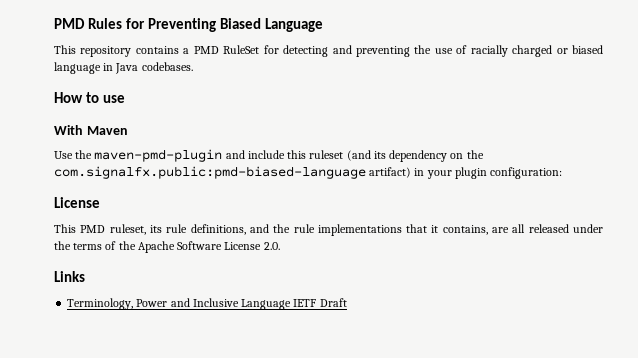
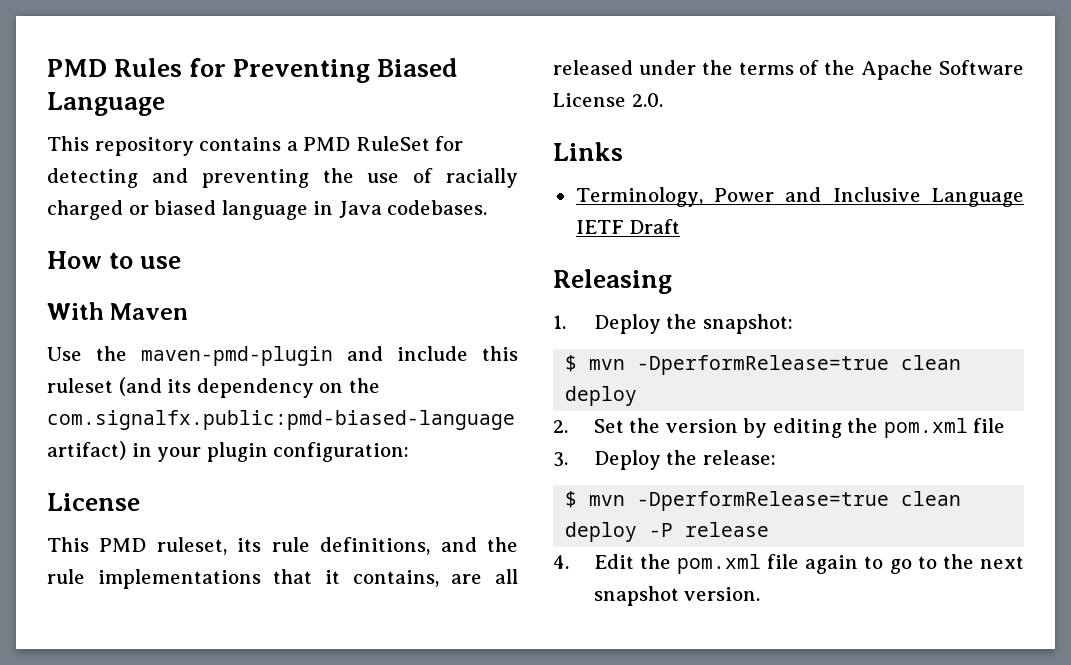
+ Releasing
+ 1. Deploy the snapshot:
+ $ mvn -DperformRelease=true clean deploy
+ 2. Set the version by editing the pom.xml file
+ 3. Deploy the release:
+ $ mvn -DperformRelease=true clean deploy -P release
+ 4. Edit the pom.xml file again to go to the next snapshot version.

